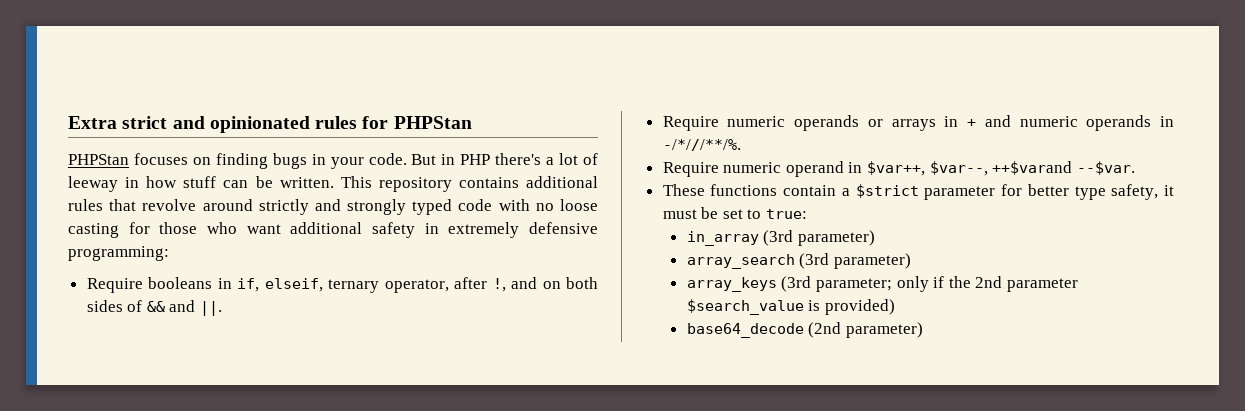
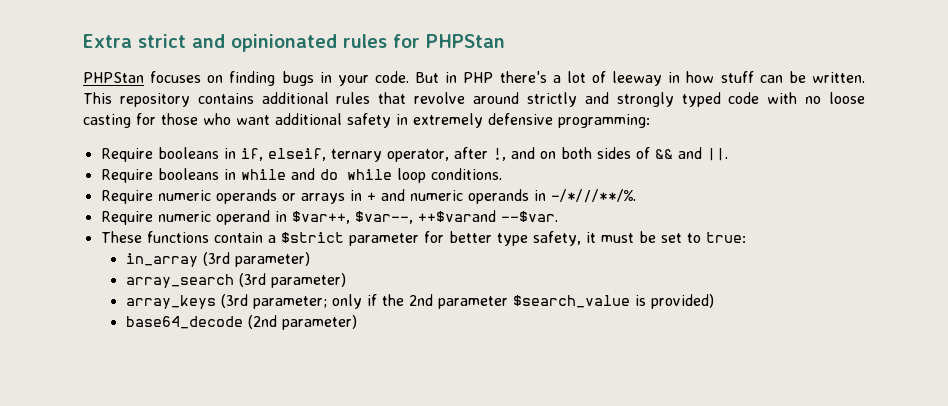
+ Require booleans in while and do while loop conditions.

